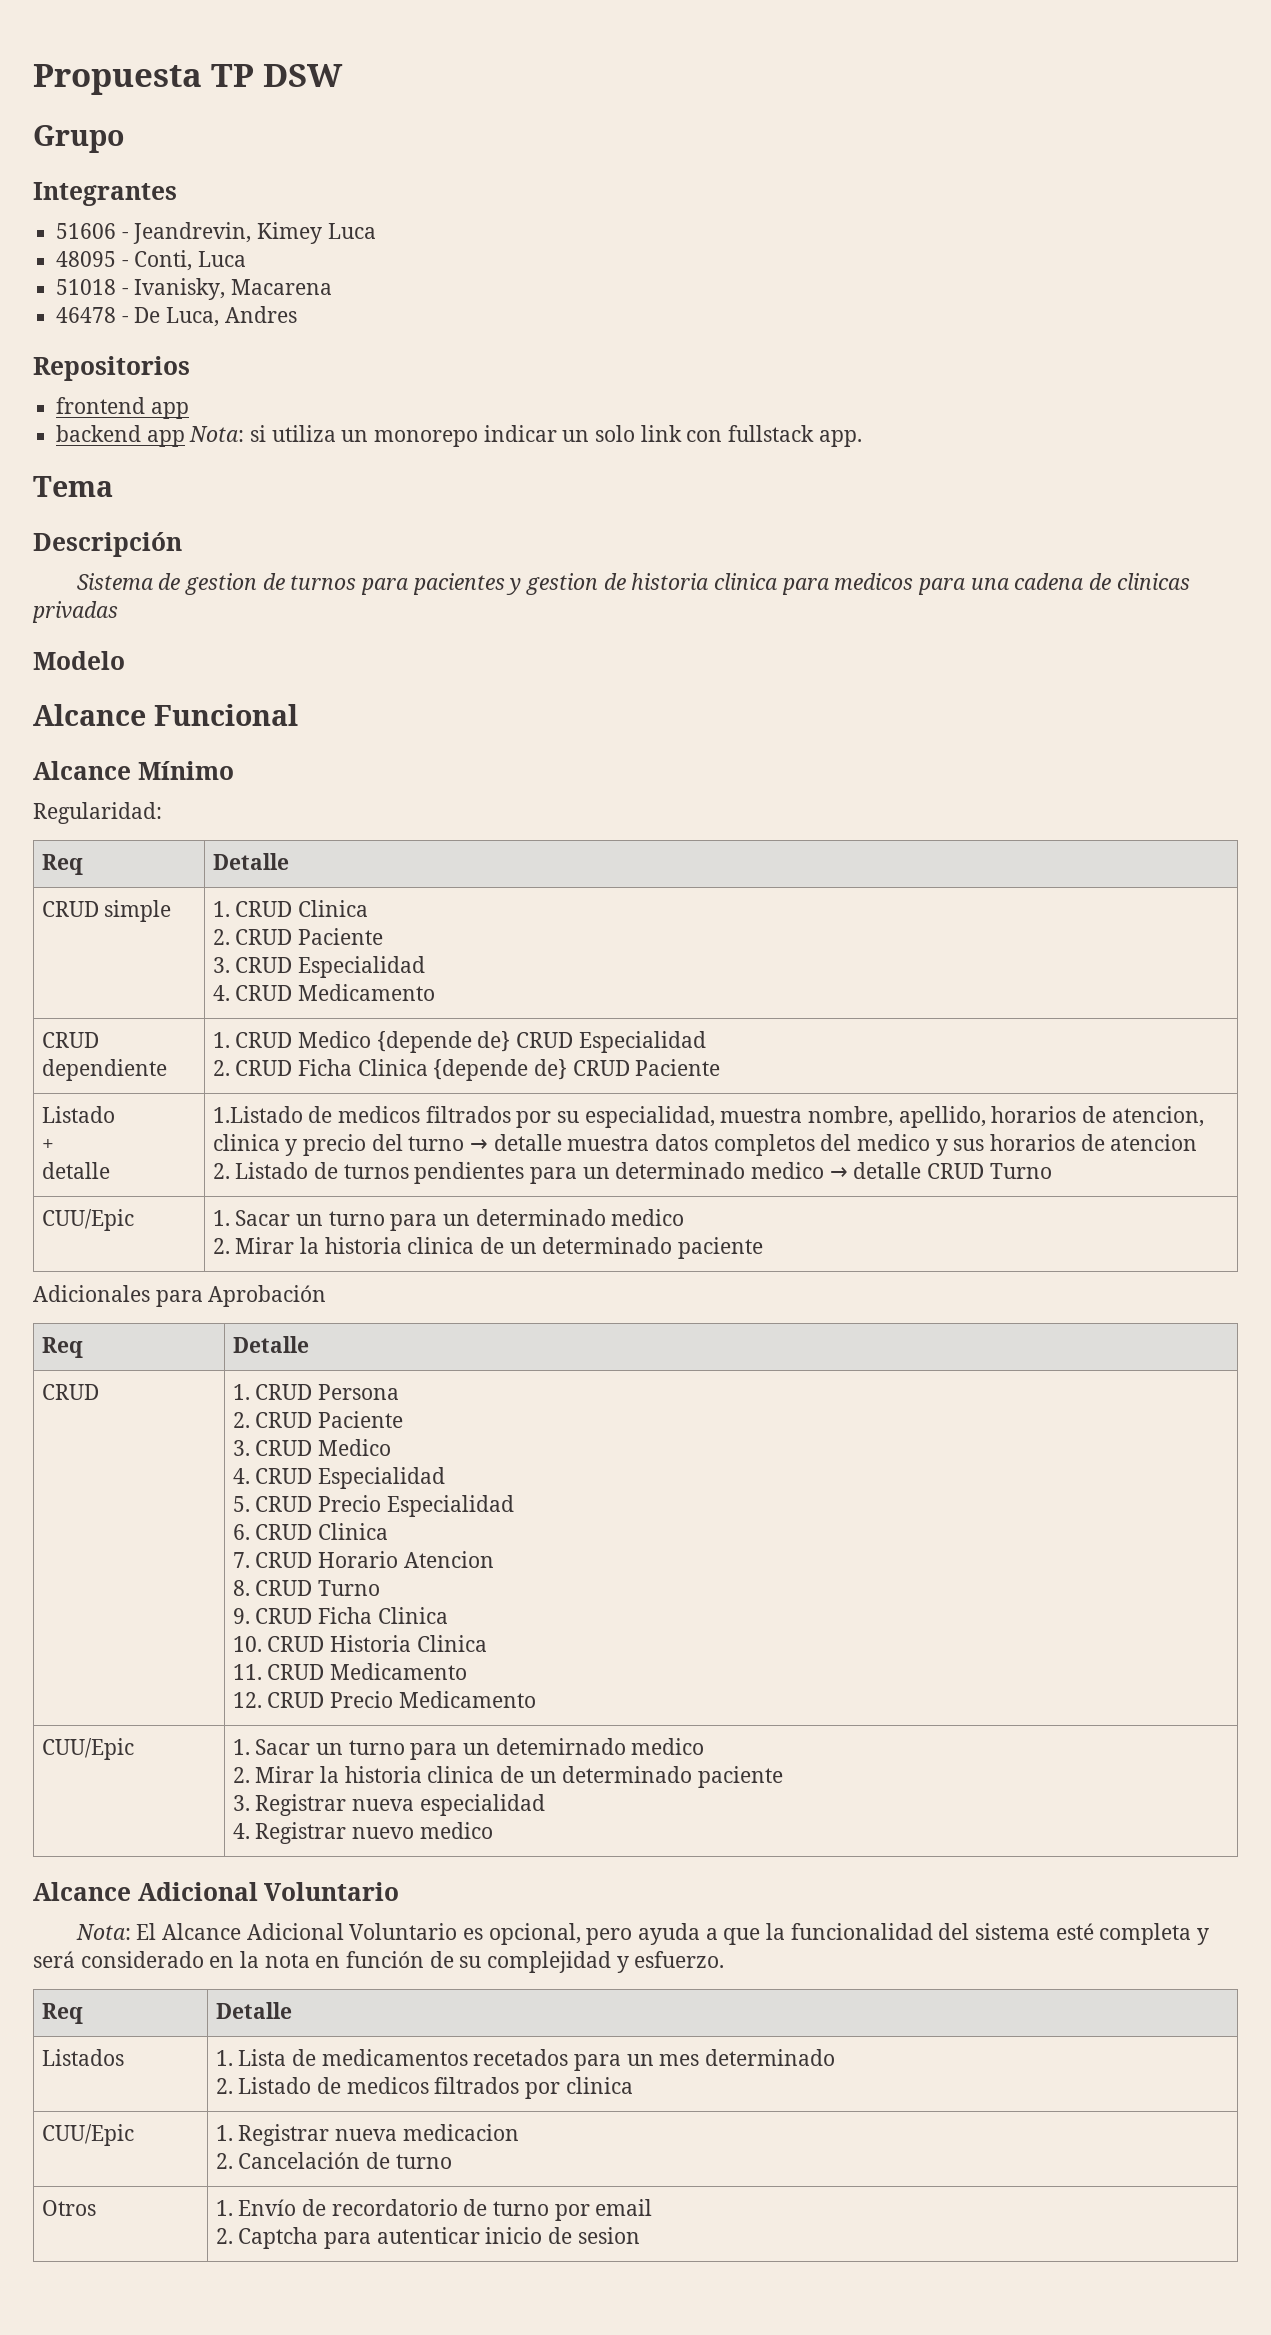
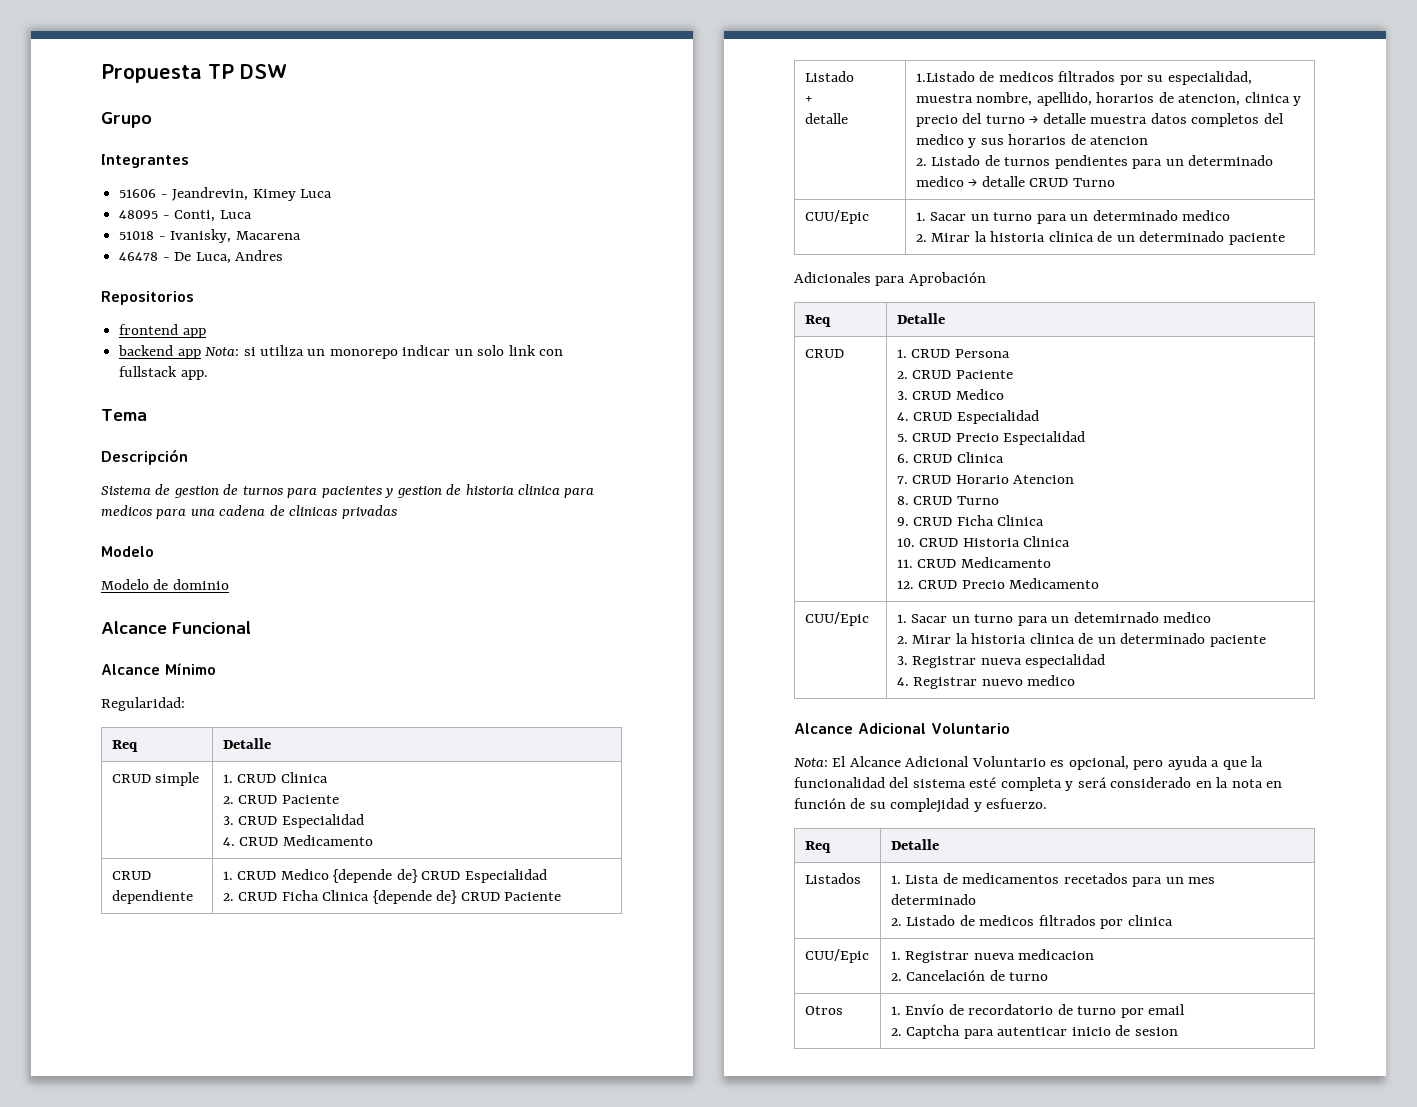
+ Modelo de dominio

